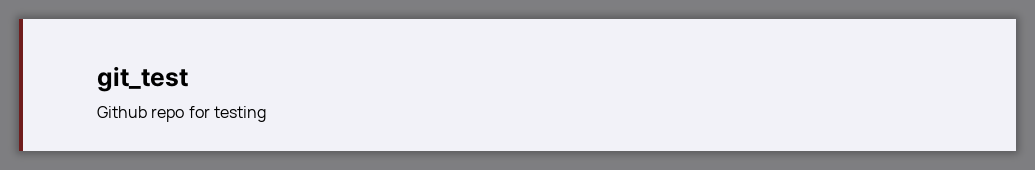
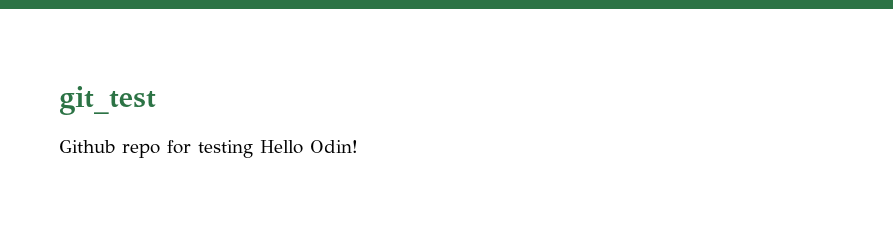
- Github repo for testing
+ Github repo for testing Hello Odin!

